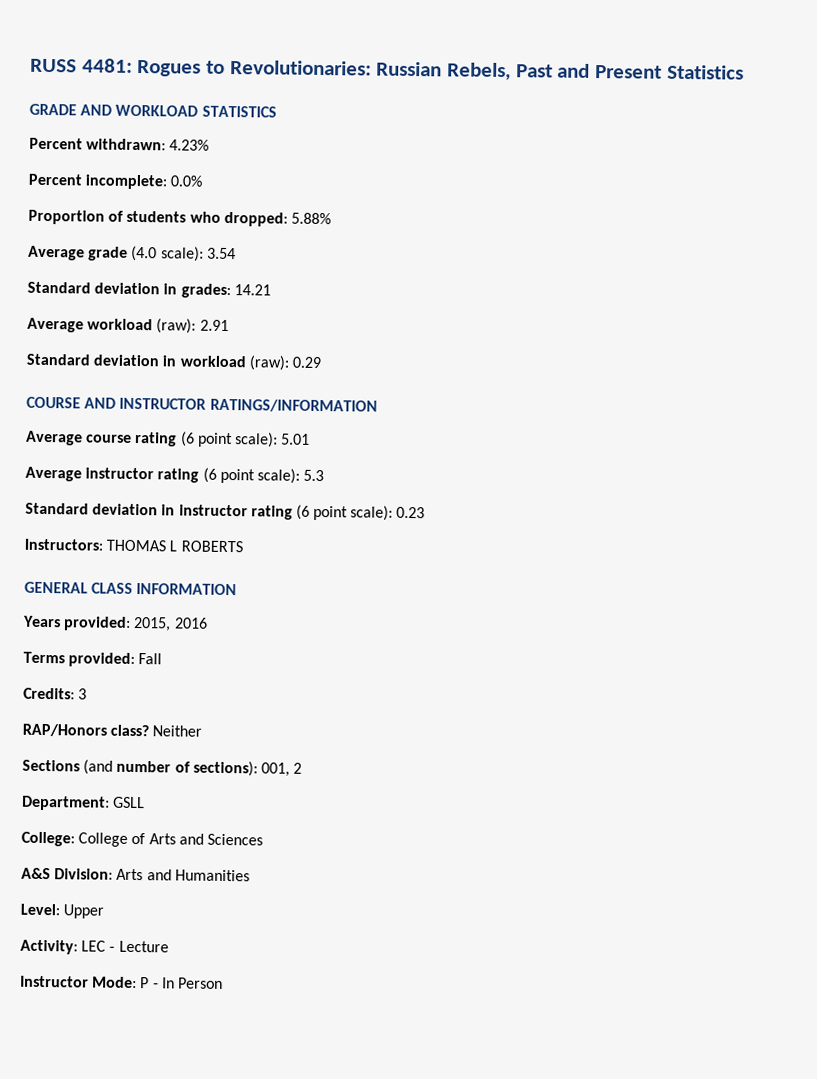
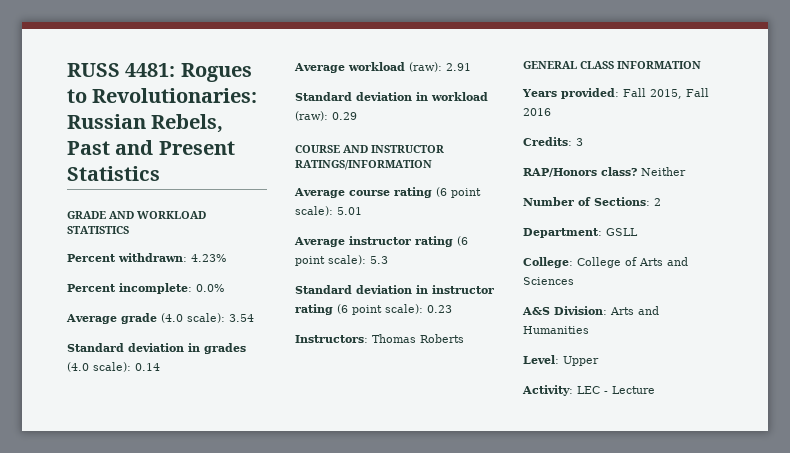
- Proportion of students who dropped: 5.88%
- Standard deviation in grades: 14.21
+ Standard deviation in grades (4.0 scale): 0.14
- Instructors: THOMAS L ROBERTS
+ Instructors: Thomas Roberts
- Years provided: 2015, 2016
- Terms provided: Fall
+ Years provided: Fall 2015, Fall 2016
- Sections (and number of sections): 001, 2
+ Number of Sections: 2
- Instructor Mode: P - In Person

